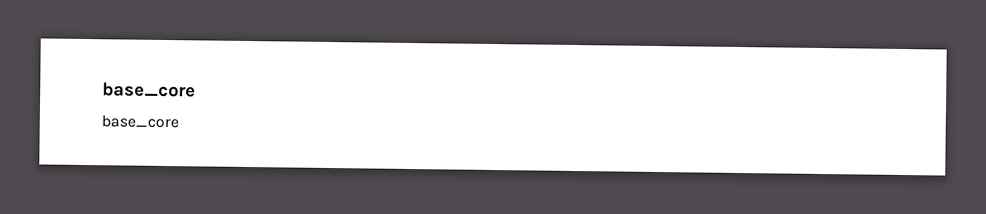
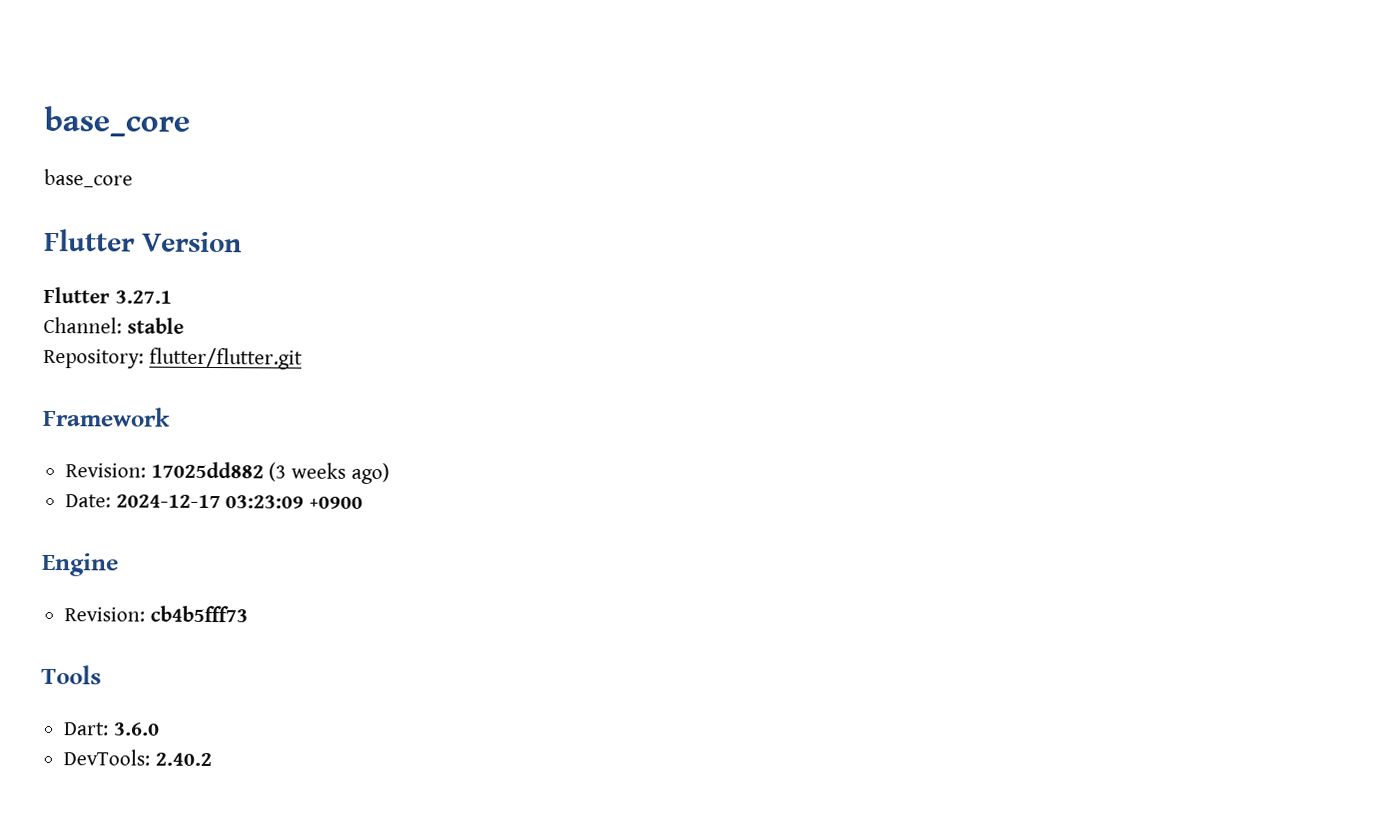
+ Flutter Version
+ Flutter 3.27.1
+ Channel: stable
+ Repository: flutter/flutter.git
+ Framework
+ Revision: 17025dd882 (3 weeks ago)
+ Date: 2024-12-17 03:23:09 +0900
+ Engine
+ Revision: cb4b5fff73
+ Tools
+ Dart: 3.6.0
+ DevTools: 2.40.2

